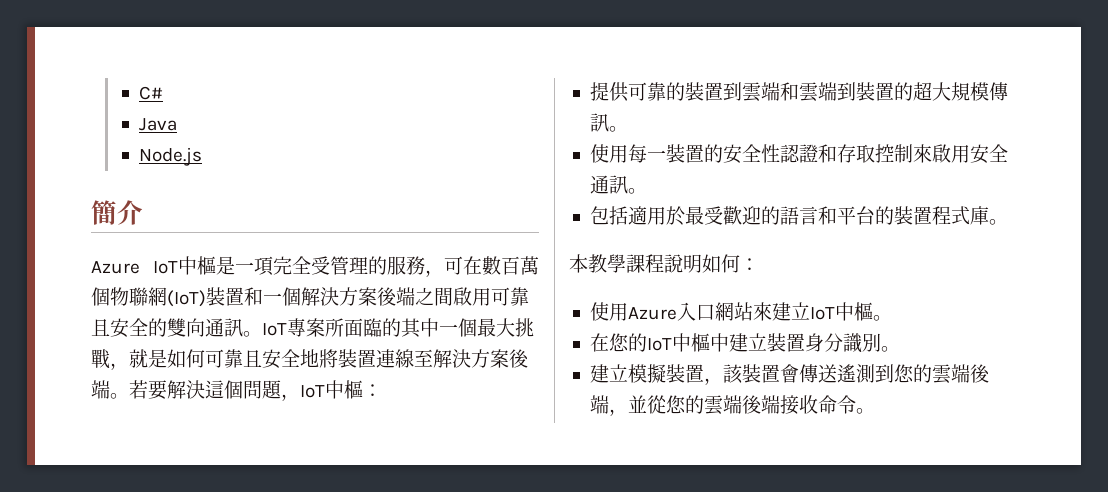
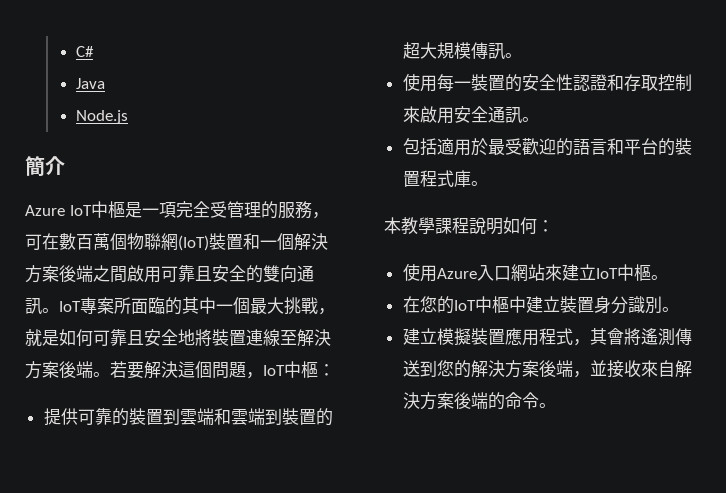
- 建立模擬裝置，該裝置會傳送遙測到您的雲端後端，並從您的雲端後端接收命令。
+ 建立模擬裝置應用程式，其會將遙測傳送到您的解決方案後端，並接收來自解決方案後端的命令。

